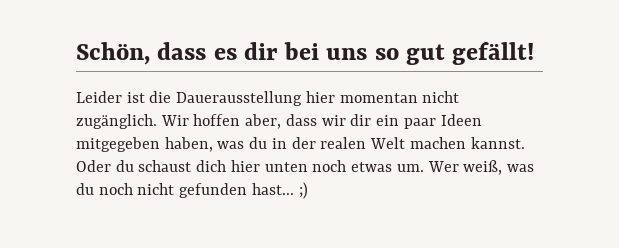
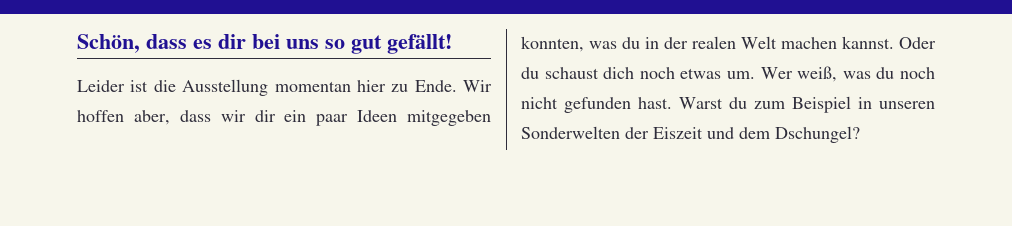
- Leider ist die Dauerausstellung hier momentan nicht zugänglich.
+ Leider ist die Ausstellung momentan hier zu Ende.
- Wir hoffen aber, dass wir dir ein paar Ideen mitgegeben haben, was du in der realen Welt machen kannst.
+ Wir hoffen aber, dass wir dir ein paar Ideen mitgegeben konnten, was du in der realen Welt machen kannst.
- Oder du schaust dich hier unten noch etwas um.
+ Oder du schaust dich noch etwas um.
- Wer weiß, was du noch nicht gefunden hast... ;)
+ Wer weiß, was du noch nicht gefunden hast. Warst du zum Beispiel in unseren Sonderwelten der Eiszeit und dem Dschungel?

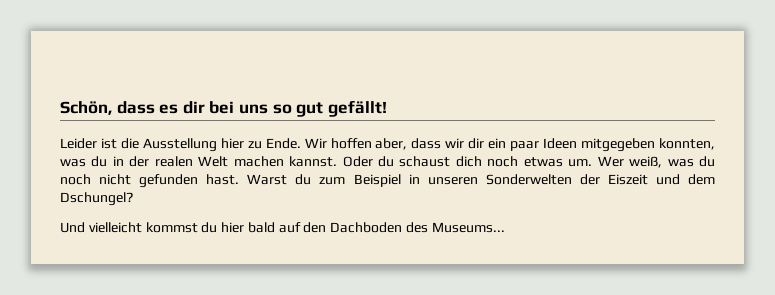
- Leider ist die Ausstellung momentan hier zu Ende.
+ Leider ist die Ausstellung hier zu Ende.
+ Und vielleicht kommst du hier bald auf den Dachboden des Museums...

